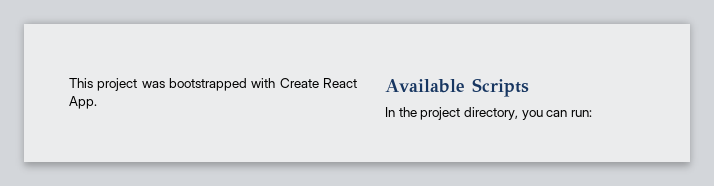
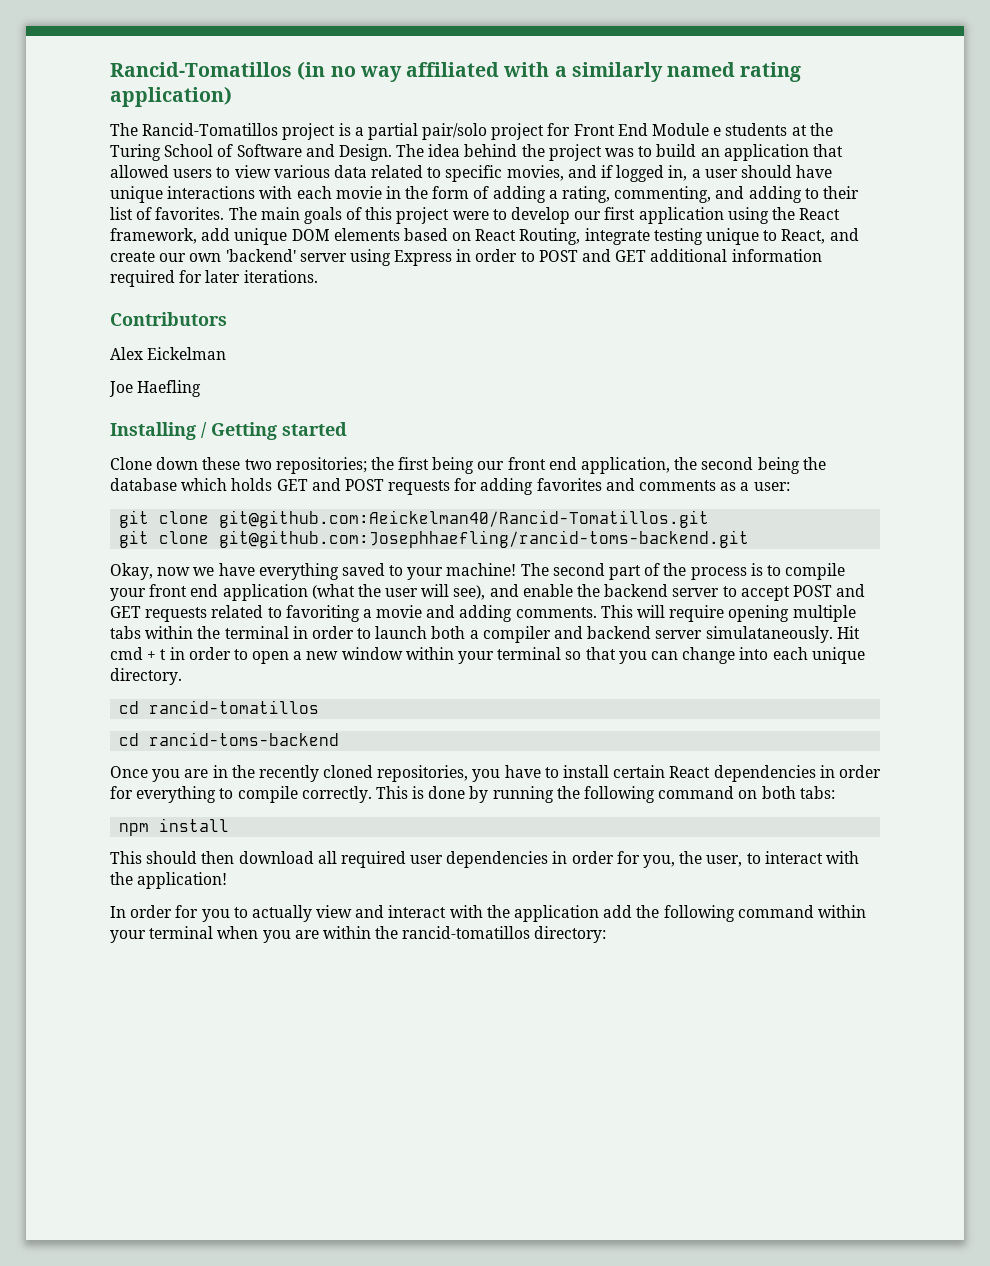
- This project was bootstrapped with Create React App.
- Available Scripts
- In the project directory, you can run:
+ Rancid-Tomatillos (in no way affiliated with a similarly named rating application)
+ The Rancid-Tomatillos project is a partial pair/solo project for Front End Module e students at the Turing School of Software and Design. The idea behind the project was to build an application that allowed users to view various data related to specific movies, and if logged in, a user should have unique interactions with each movie in the form of adding a rating, commenting, and adding to their list of favorites. The main goals of this project were to develop our first application using the React framework, add unique DOM elements based on React Routing, integrate testing unique to React, and create our own 'backend' server using Express in order to POST and GET additional information required for later iterations.
+ Contributors
+ Alex Eickelman
+ Joe Haefling
+ Installing / Getting started
+ Clone down these two repositories; the first being our front end application, the second being the database which holds GET and POST requests for adding favorites and comments as a user:
+ git clone git@github.com:Aeickelman40/Rancid-Tomatillos.git
+ git clone git@github.com:Josephhaefling/rancid-toms-backend.git
+ Okay, now we have everything saved to your machine! The second part of the process is to compile your front end application (what the user will see), and enable the backend server to accept POST and GET requests related to favoriting a movie and adding comments. This will require opening multiple tabs within the terminal in order to launch both a compiler and backend server simulataneously. Hit cmd + t in order to open a new window within your terminal so that you can change into each unique directory.
+ cd rancid-tomatillos
+ cd rancid-toms-backend
+ Once you are in the recently cloned repositories, you have to install certain React dependencies in order for everything to compile correctly. This is done by running the following command on both tabs:
+ npm install
+ This should then download all required user dependencies in order for you, the user, to interact with the application!
+ In order for you to actually view and interact with the application add the following command within your terminal when you are within the rancid-tomatillos directory:

